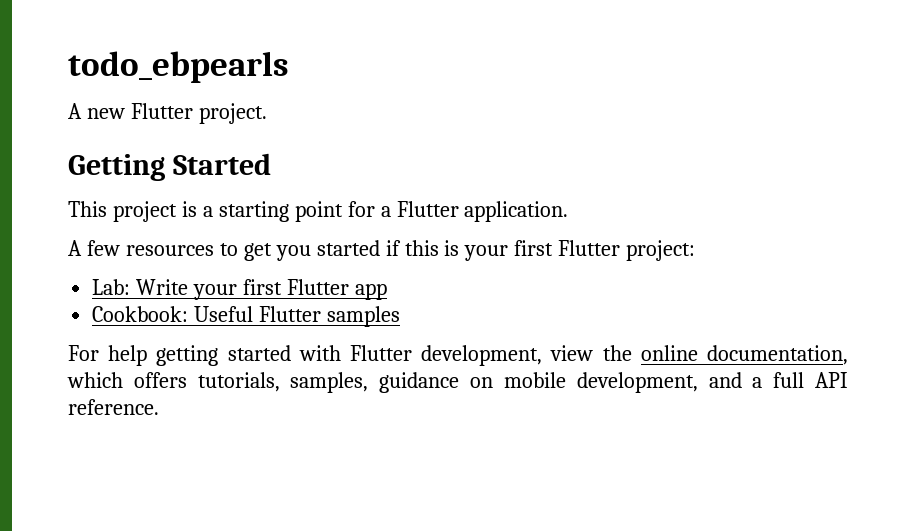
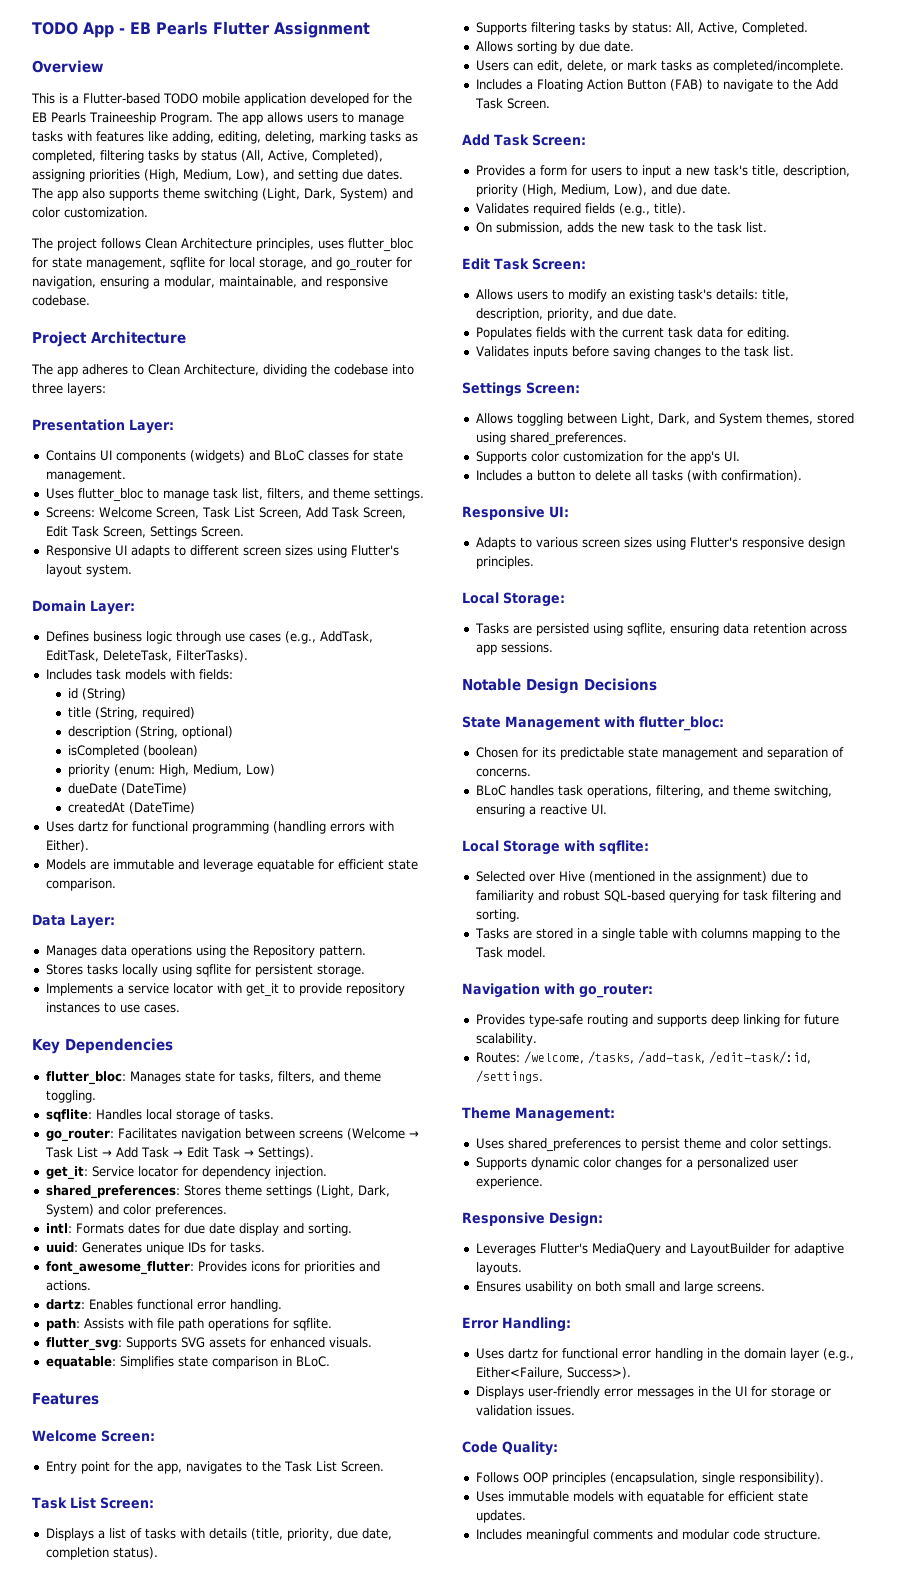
- todo_ebpearls
- A new Flutter project.
- Getting Started
+ TODO App - EB Pearls Flutter Assignment
+ Overview
- This project is a starting point for a Flutter application.
- A few resources to get you started if this is your first Flutter project:
- Lab: Write your first Flutter app
- Cookbook: Useful Flutter samples
- For help getting started with Flutter development, view the online documentation, which offers tutorials, samples, guidance on mobile development, and a full API reference.
+ This is a Flutter-based TODO mobile application developed for the EB Pearls Traineeship Program. The app allows users to manage tasks with features like adding, editing, deleting, marking tasks as completed, filtering tasks by status (All, Active, Completed), assigning priorities (High, Medium, Low), and setting due dates. The app also supports theme switching (Light, Dark, System) and color customization.
+ The project follows Clean Architecture principles, uses flutter_bloc for state management, sqflite for local storage, and go_router for navigation, ensuring a modular, maintainable, and responsive codebase.
+ Project Architecture
+ The app adheres to Clean Architecture, dividing the codebase into three layers:
+ Presentation Layer:
+ Contains UI components (widgets) and BLoC classes for state management.
+ Uses flutter_bloc to manage task list, filters, and theme settings.
+ Screens: Welcome Screen, Task List Screen, Add Task Screen, Edit Task Screen, Settings Screen.
+ Responsive UI adapts to different screen sizes using Flutter's layout system.
+ Domain Layer:
+ Defines business logic through use cases (e.g., AddTask, EditTask, DeleteTask, FilterTasks).
+ Includes task models with fields:
+ id (String)
+ title (String, required)
+ description (String, optional)
+ isCompleted (boolean)
+ priority (enum: High, Medium, Low)
+ dueDate (DateTime)
+ createdAt (DateTime)
+ Uses dartz for functional programming (handling errors with Either).
+ Models are immutable and leverage equatable for efficient state comparison.
+ Data Layer:
+ Manages data operations using the Repository pattern.
+ Stores tasks locally using sqflite for persistent storage.
+ Implements a service locator with get_it to provide repository instances to use cases.
+ Key Dependencies
+ flutter_bloc: Manages state for tasks, filters, and theme toggling.
+ sqflite: Handles local storage of tasks.
+ go_router: Facilitates navigation between screens (Welcome → Task List → Add Task → Edit Task → Settings).
+ get_it: Service locator for dependency injection.
+ shared_preferences: Stores theme settings (Light, Dark, System) and color preferences.
+ intl: Formats dates for due date display and sorting.
+ uuid: Generates unique IDs for tasks.
+ font_awesome_flutter: Provides icons for priorities and actions.
+ dartz: Enables functional error handling.
+ path: Assists with file path operations for sqflite.
+ flutter_svg: Supports SVG assets for enhanced visuals.
+ equatable: Simplifies state comparison in BLoC.
+ Features
+ Welcome Screen:
+ Entry point for the app, navigates to the Task List Screen.
+ Task List Screen:
+ Displays a list of tasks with details (title, priority, due date, completion status).
+ Supports filtering tasks by status: All, Active, Completed.
+ Allows sorting by due date.
+ Users can edit, delete, or mark tasks as completed/incomplete.
+ Includes a Floating Action Button (FAB) to navigate to the Add Task Screen.
+ Add Task Screen:
+ Provides a form for users to input a new task's title, description, priority (High, Medium, Low), and due date.
+ Validates required fields (e.g., title).
+ On submission, adds the new task to the task list.
+ Edit Task Screen:
+ Allows users to modify an existing task's details: title, description, priority, and due date.
+ Populates fields with the current task data for editing.
+ Validates inputs before saving changes to the task list.
+ Settings Screen:
+ Allows toggling between Light, Dark, and System themes, stored using shared_preferences.
+ Supports color customization for the app's UI.
+ Includes a button to delete all tasks (with confirmation).
+ Responsive UI:
+ Adapts to various screen sizes using Flutter's responsive design principles.
+ Local Storage:
+ Tasks are persisted using sqflite, ensuring data retention across app sessions.
+ Notable Design Decisions
+ State Management with flutter_bloc:
+ Chosen for its predictable state management and separation of concerns.
+ BLoC handles task operations, filtering, and theme switching, ensuring a reactive UI.
+ Local Storage with sqflite:
+ Selected over Hive (mentioned in the assignment) due to familiarity and robust SQL-based querying for task filtering and sorting.
+ Tasks are stored in a single table with columns mapping to the Task model.
+ Navigation with go_router:
+ Provides type-safe routing and supports deep linking for future scalability.
+ Routes: /welcome, /tasks, /add-task, /edit-task/:id, /settings.
+ Theme Management:
+ Uses shared_preferences to persist theme and color settings.
+ Supports dynamic color changes for a personalized user experience.
+ Responsive Design:
+ Leverages Flutter's MediaQuery and LayoutBuilder for adaptive layouts.
+ Ensures usability on both small and large screens.
+ Error Handling:
+ Uses dartz for functional error handling in the domain layer (e.g., Either<Failure, Success>).
+ Displays user-friendly error messages in the UI for storage or validation issues.
+ Code Quality:
+ Follows OOP principles (encapsulation, single responsibility).
+ Uses immutable models with equatable for efficient state updates.
+ Includes meaningful comments and modular code structure.

